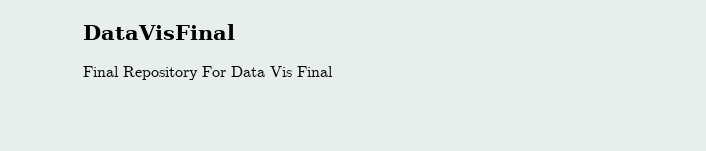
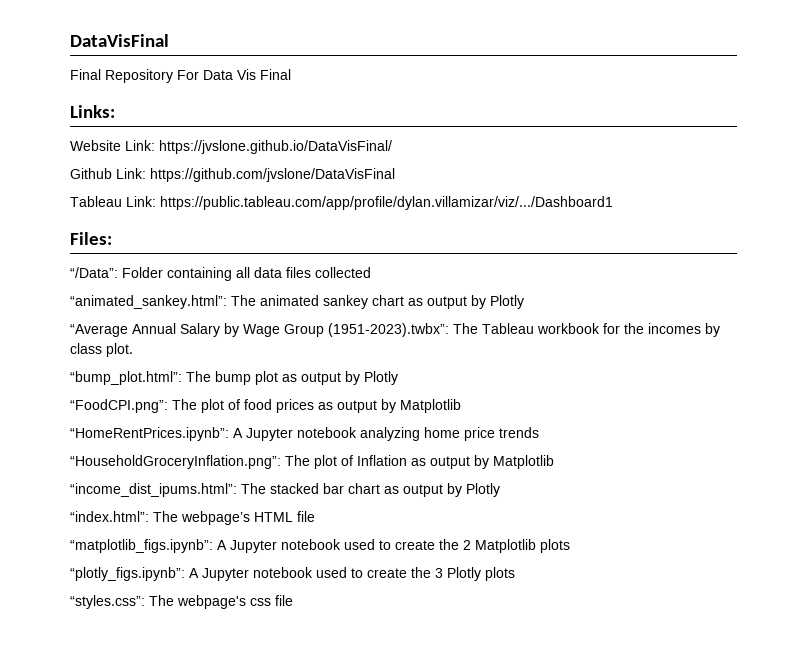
+ Links:
+ Website Link: https://jvslone.github.io/DataVisFinal/
+ Github Link: https://github.com/jvslone/DataVisFinal
+ Tableau Link: https://public.tableau.com/app/profile/dylan.villamizar/viz/.../Dashboard1
+ Files:
+ “/Data”: Folder containing all data files collected
+ “animated_sankey.html”: The animated sankey chart as output by Plotly
+ “Average Annual Salary by Wage Group (1951-2023).twbx”: The Tableau workbook for the incomes by class plot.
+ “bump_plot.html”: The bump plot as output by Plotly
+ “FoodCPI.png”: The plot of food prices as output by Matplotlib
+ “HomeRentPrices.ipynb”: A Jupyter notebook analyzing home price trends
+ “HouseholdGroceryInflation.png”: The plot of Inflation as output by Matplotlib
+ “income_dist_ipums.html”: The stacked bar chart as output by Plotly
+ “index.html”: The webpage’s HTML file
+ “matplotlib_figs.ipynb”: A Jupyter notebook used to create the 2 Matplotlib plots
+ “plotly_figs.ipynb”: A Jupyter notebook used to create the 3 Plotly plots
+ “styles.css”: The webpage's css file

